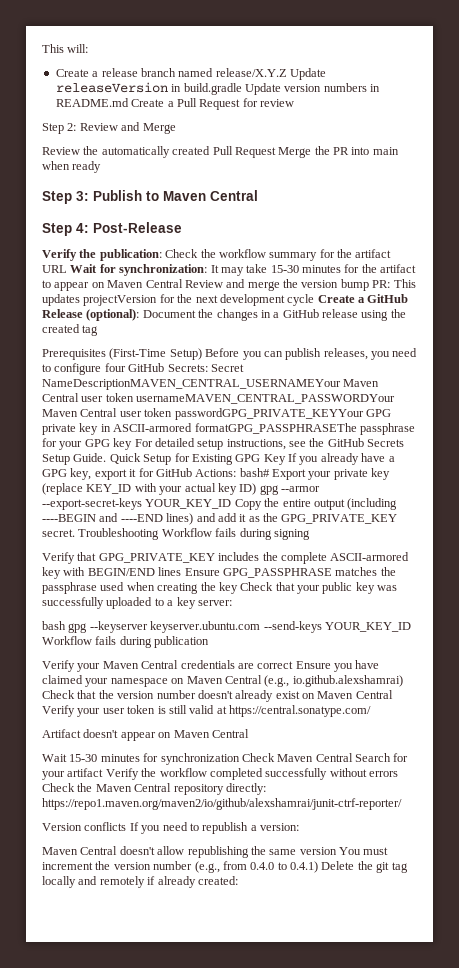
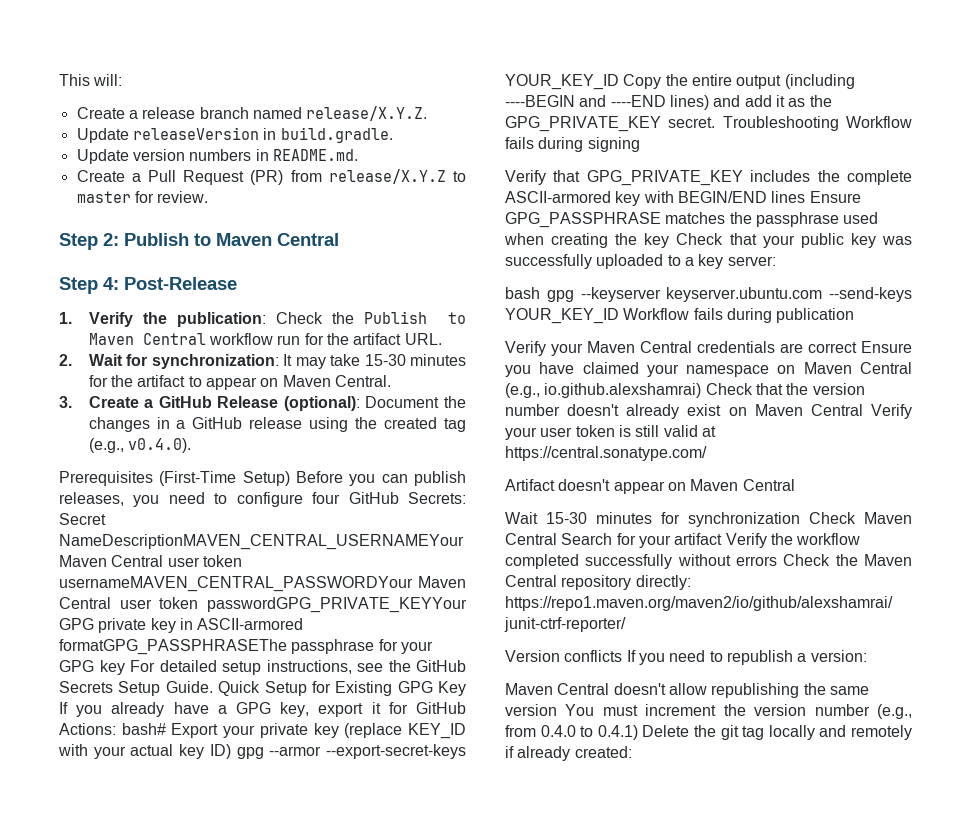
- Create a release branch named release/X.Y.Z Update releaseVersion in build.gradle Update version numbers in README.md Create a Pull Request for review
- Step 2: Review and Merge
- Review the automatically created Pull Request Merge the PR into main when ready
- Step 3: Publish to Maven Central
+ Create a release branch named release/X.Y.Z.
+ Update releaseVersion in build.gradle.
+ Update version numbers in README.md.
+ Create a Pull Request (PR) from release/X.Y.Z to master for review.
+ Step 2: Publish to Maven Central
- Verify the publication: Check the workflow summary for the artifact URL Wait for synchronization: It may take 15-30 minutes for the artifact to appear on Maven Central Review and merge the version bump PR: This updates projectVersion for the next development cycle Create a GitHub Release (optional): Document the changes in a GitHub release using the created tag
+ 1. Verify the publication: Check the Publish to Maven Central workflow run for the artifact URL.
+ 2. Wait for synchronization: It may take 15-30 minutes for the artifact to appear on Maven Central.
+ 3. Create a GitHub Release (optional): Document the changes in a GitHub release using the created tag (e.g., v0.4.0).

